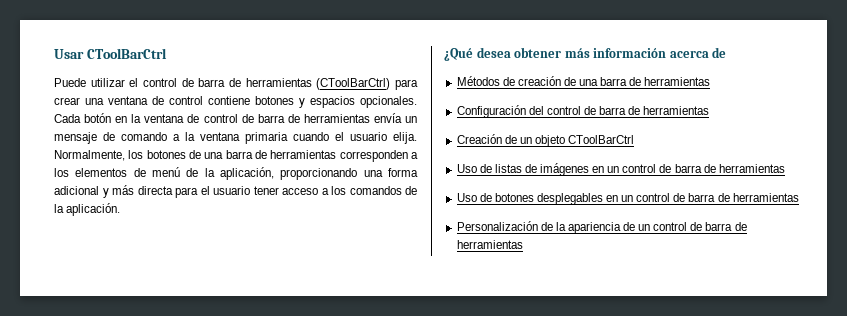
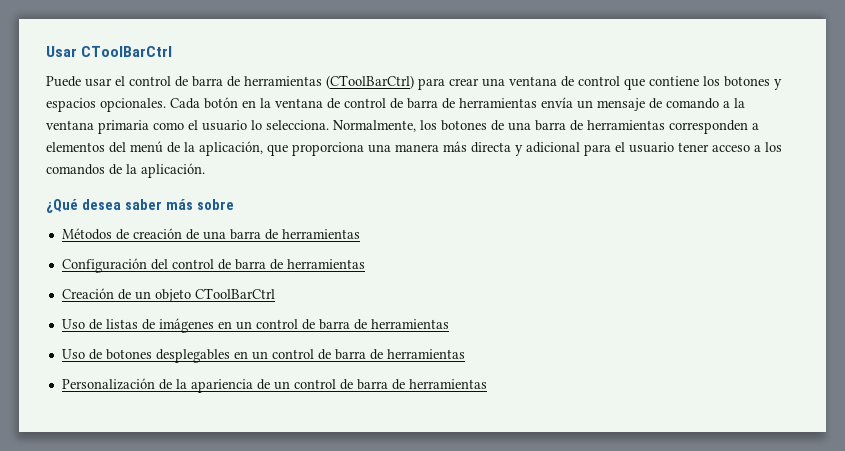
- Puede utilizar el control de barra de herramientas (CToolBarCtrl) para crear una ventana de control contiene botones y espacios opcionales.
+ Puede usar el control de barra de herramientas (CToolBarCtrl) para crear una ventana de control que contiene los botones y espacios opcionales.
- Cada botón en la ventana de control de barra de herramientas envía un mensaje de comando a la ventana primaria cuando el usuario elija.
+ Cada botón en la ventana de control de barra de herramientas envía un mensaje de comando a la ventana primaria como el usuario lo selecciona.
- Normalmente, los botones de una barra de herramientas corresponden a los elementos de menú de la aplicación, proporcionando una forma adicional y más directa para el usuario tener acceso a los comandos de la aplicación.
+ Normalmente, los botones de una barra de herramientas corresponden a elementos del menú de la aplicación, que proporciona una manera más directa y adicional para el usuario tener acceso a los comandos de la aplicación.
- ¿Qué desea obtener más información acerca de
+ ¿Qué desea saber más sobre

